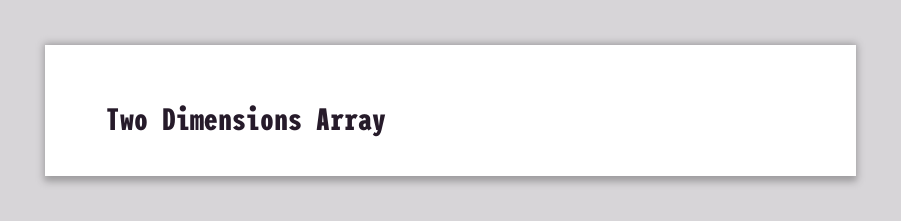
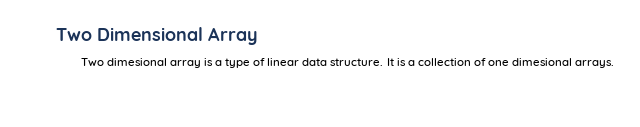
- Two Dimensions Array
+ Two Dimensional Array
+ Two dimesional array is a type of linear data structure. It is a collection of one dimesional arrays.

